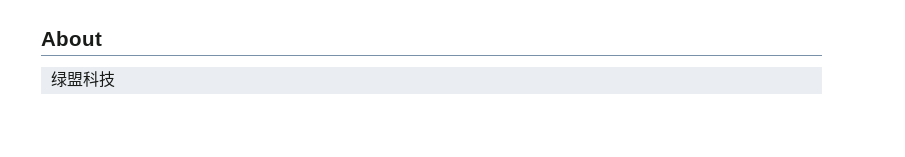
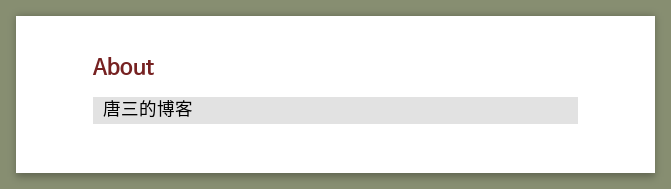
- 绿盟科技
+ 唐三的博客

